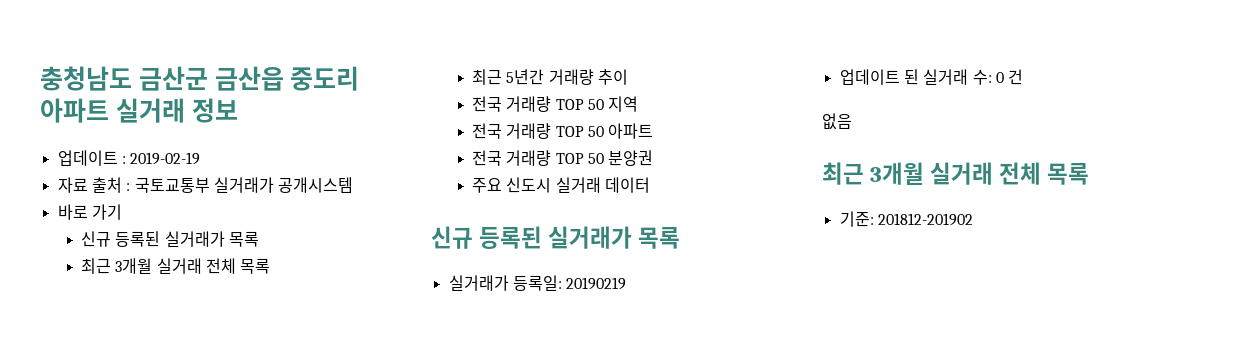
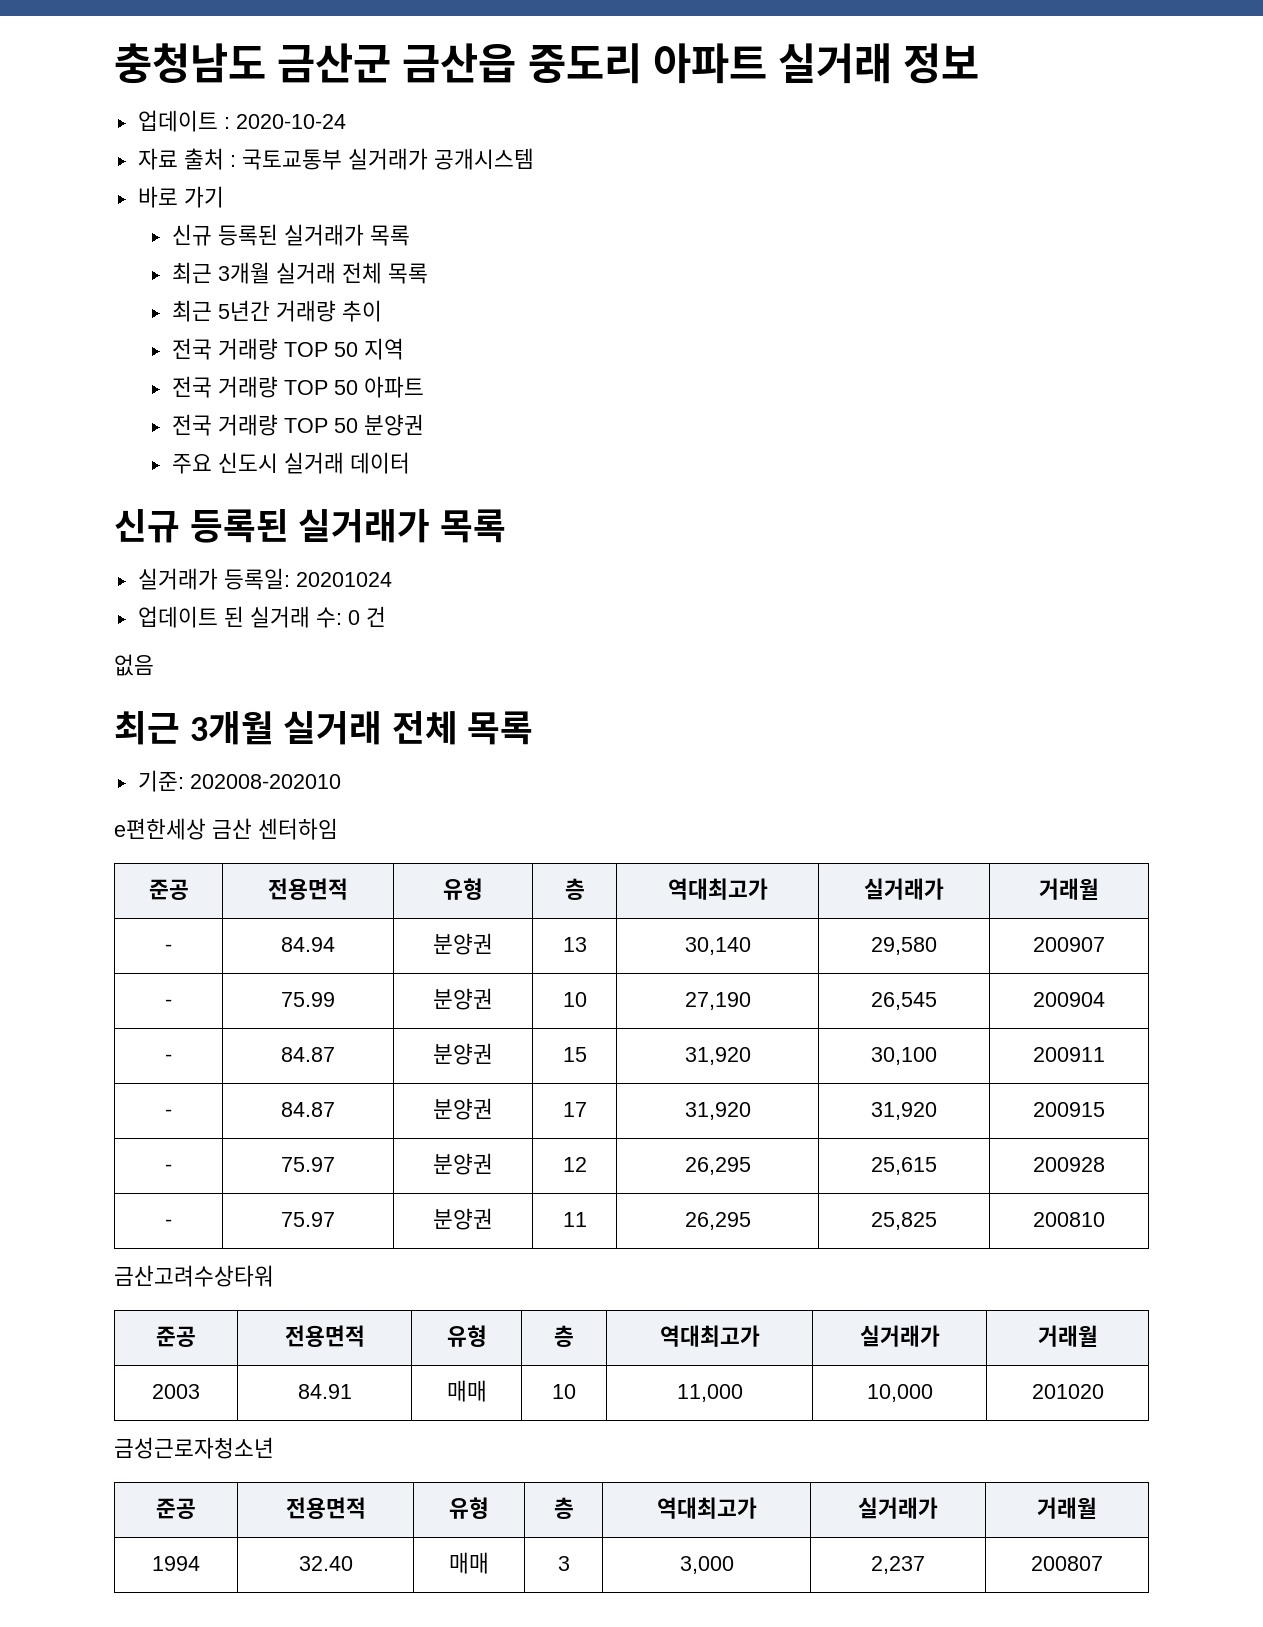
- 업데이트 : 2019-02-19
+ 업데이트 : 2020-10-24
- 실거래가 등록일: 20190219
+ 실거래가 등록일: 20201024
- 기준: 201812-201902
+ 기준: 202008-202010
+ e편한세상 금산 센터하임
+ 준공 | 전용면적 | 유형 | 층 | 역대최고가 | 실거래가 | 거래월
+ - | 84.94 | 분양권 | 13 | 30,140 | 29,580 | 200907
+ - | 75.99 | 분양권 | 10 | 27,190 | 26,545 | 200904
+ - | 84.87 | 분양권 | 15 | 31,920 | 30,100 | 200911
+ - | 84.87 | 분양권 | 17 | 31,920 | 31,920 | 200915
+ - | 75.97 | 분양권 | 12 | 26,295 | 25,615 | 200928
+ - | 75.97 | 분양권 | 11 | 26,295 | 25,825 | 200810
+ 금산고려수상타워
+ 준공 | 전용면적 | 유형 | 층 | 역대최고가 | 실거래가 | 거래월
+ 2003 | 84.91 | 매매 | 10 | 11,000 | 10,000 | 201020
+ 금성근로자청소년
+ 준공 | 전용면적 | 유형 | 층 | 역대최고가 | 실거래가 | 거래월
+ 1994 | 32.40 | 매매 | 3 | 3,000 | 2,237 | 200807

